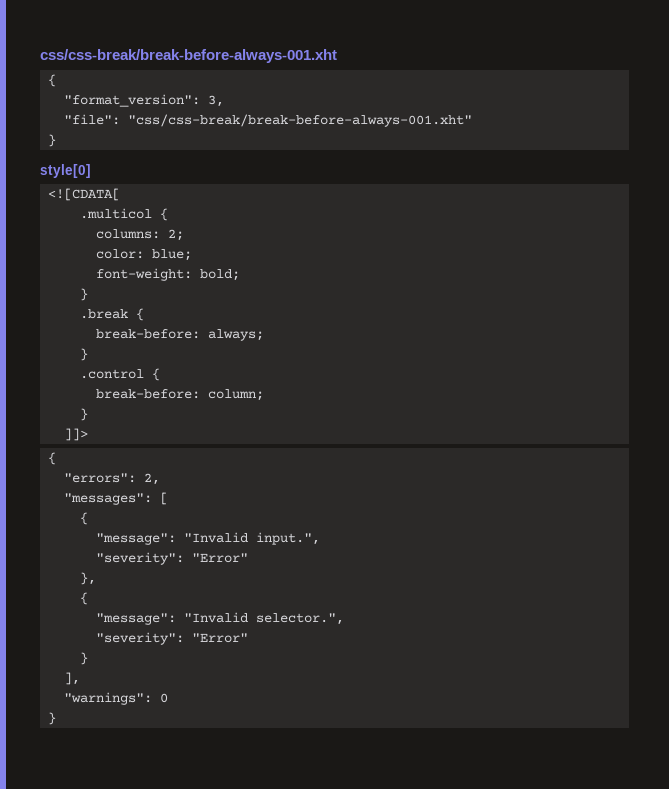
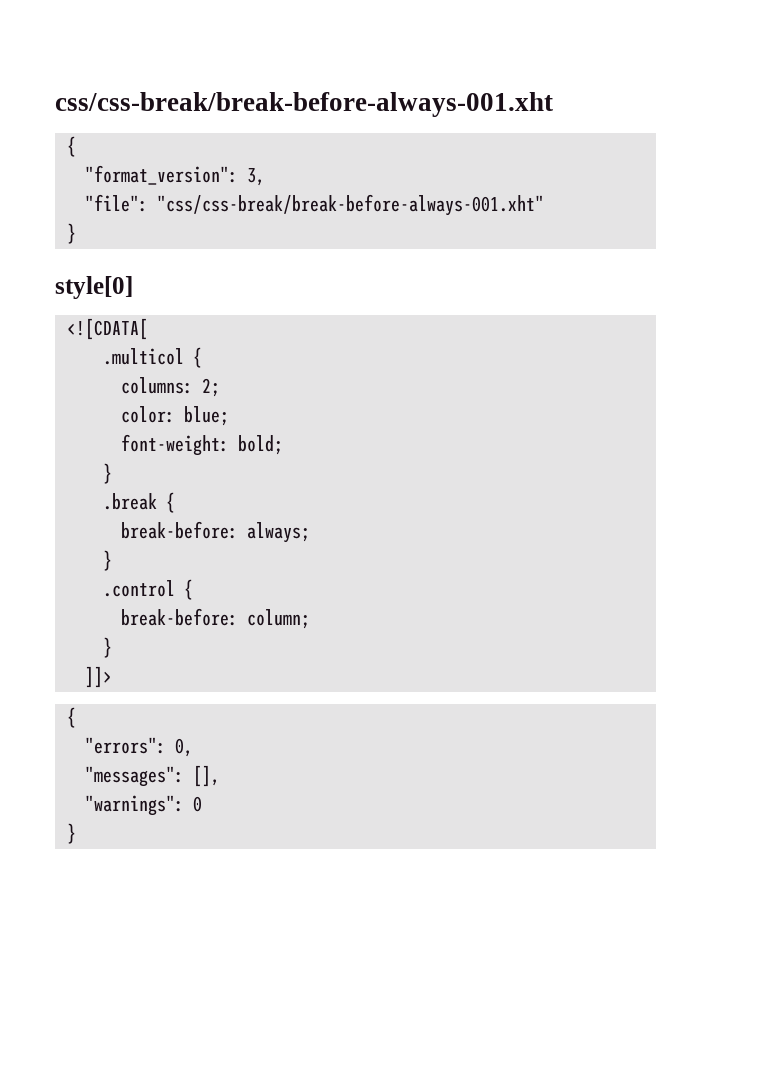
- "errors": 2,
+ "errors": 0,
- "messages": [
- {
- "message": "Invalid input.",
- "severity": "Error"
- },
- {
- "message": "Invalid selector.",
- "severity": "Error"
- }
- ],
+ "messages": [],

